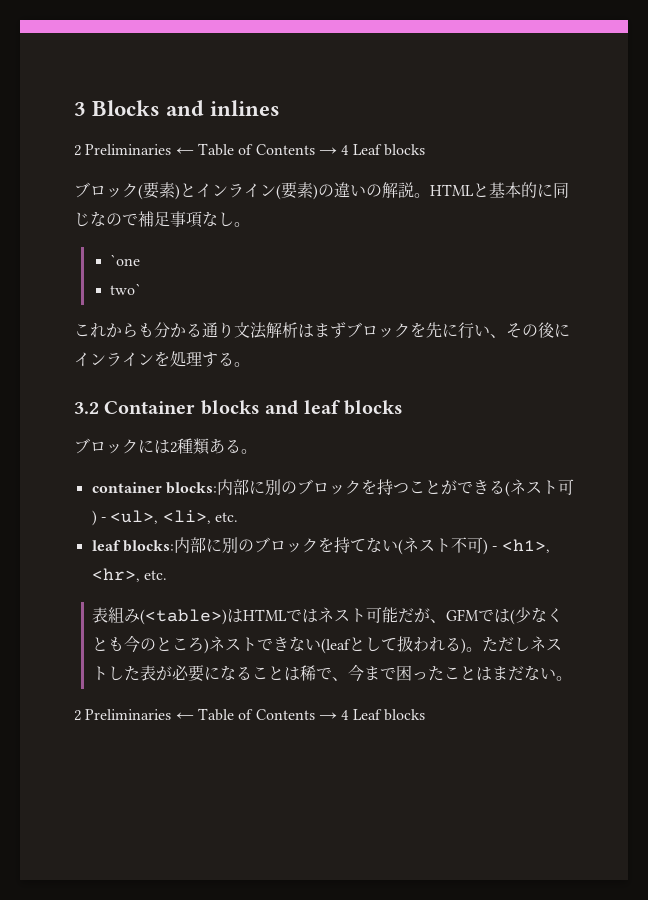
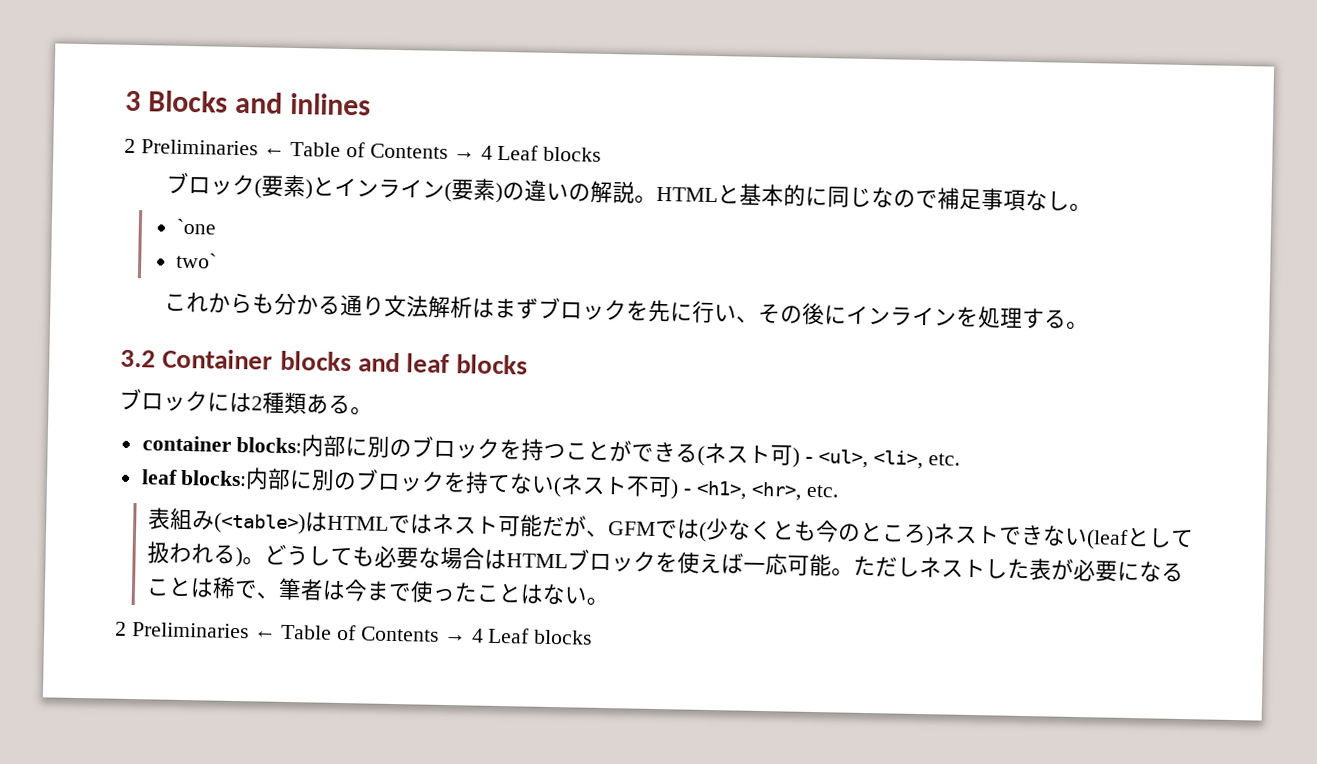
+ どうしても必要な場合はHTMLブロックを使えば一応可能。
- ただしネストした表が必要になることは稀で、今まで困ったことはまだない。
+ ただしネストした表が必要になることは稀で、筆者は今まで使ったことはない。

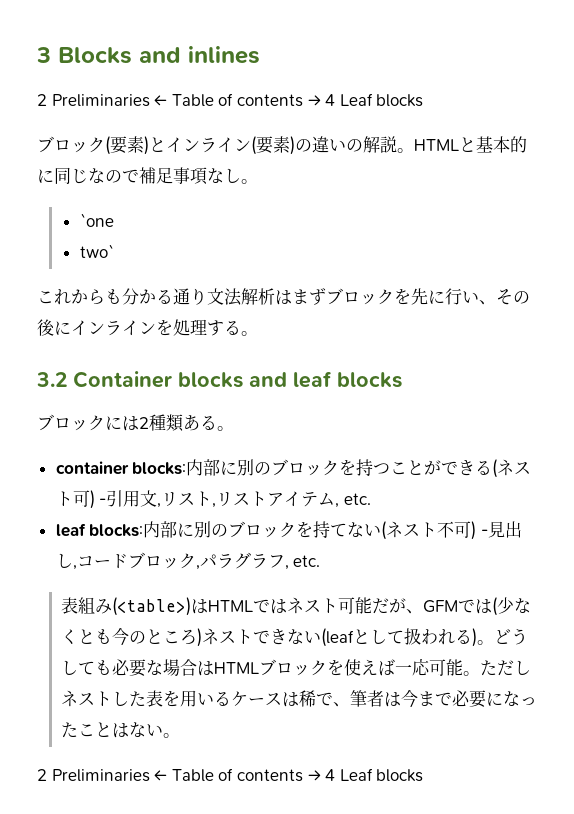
  3 Blocks and inlines
- 2 Preliminaries ← Table of Contents → 4 Leaf blocks
+ 2 Preliminaries ← Table of contents → 4 Leaf blocks
- container blocks:内部に別のブロックを持つことができる(ネスト可) - <ul>, <li>, etc.
+ container blocks:内部に別のブロックを持つことができる(ネスト可) -引用文,リスト,リストアイテム, etc.
- leaf blocks:内部に別のブロックを持てない(ネスト不可) - <h1>, <hr>, etc.
+ leaf blocks:内部に別のブロックを持てない(ネスト不可) -見出し,コードブロック,パラグラフ, etc.
- ただしネストした表が必要になることは稀で、筆者は今まで使ったことはない。
- 2 Preliminaries ← Table of Contents → 4 Leaf blocks
+ ただしネストした表を用いるケースは稀で、筆者は今まで必要になったことはない。
+ 2 Preliminaries ← Table of contents → 4 Leaf blocks

